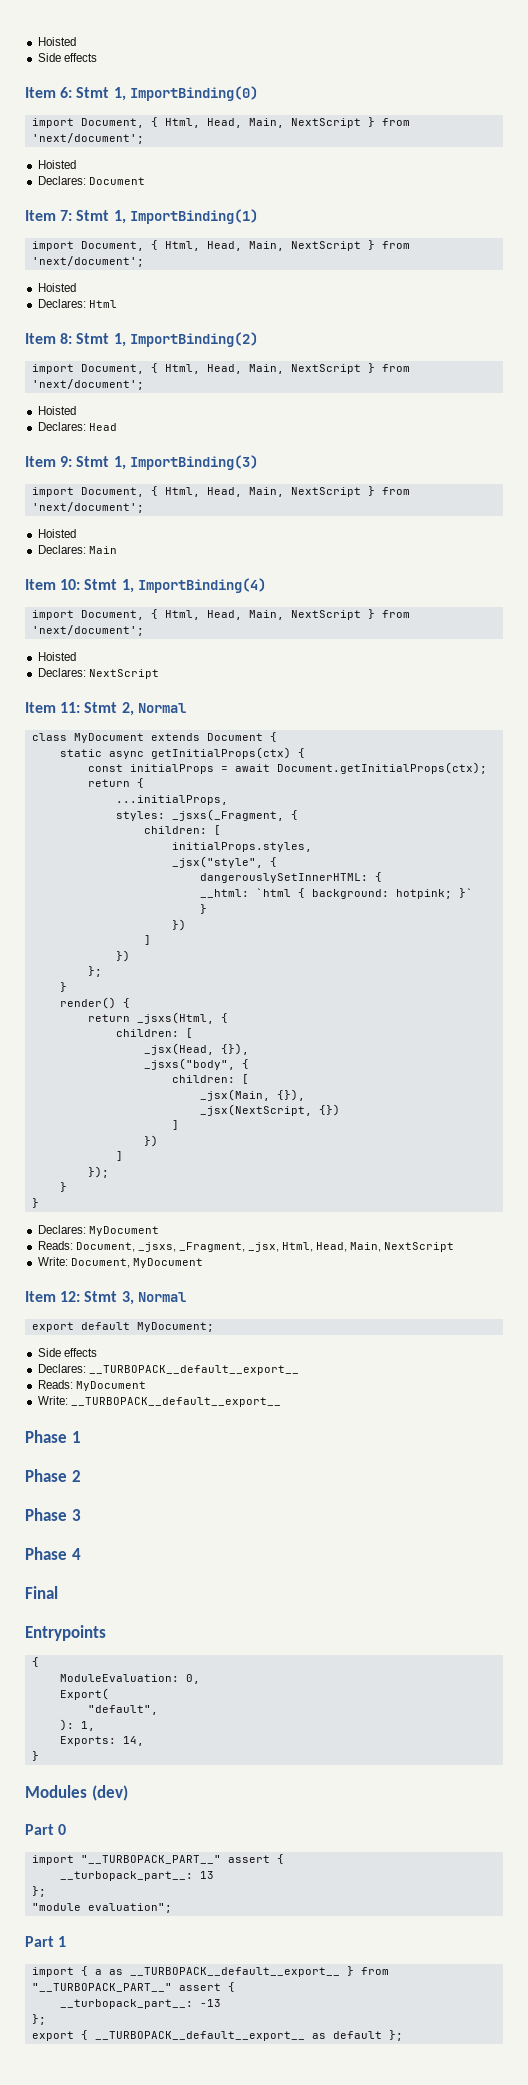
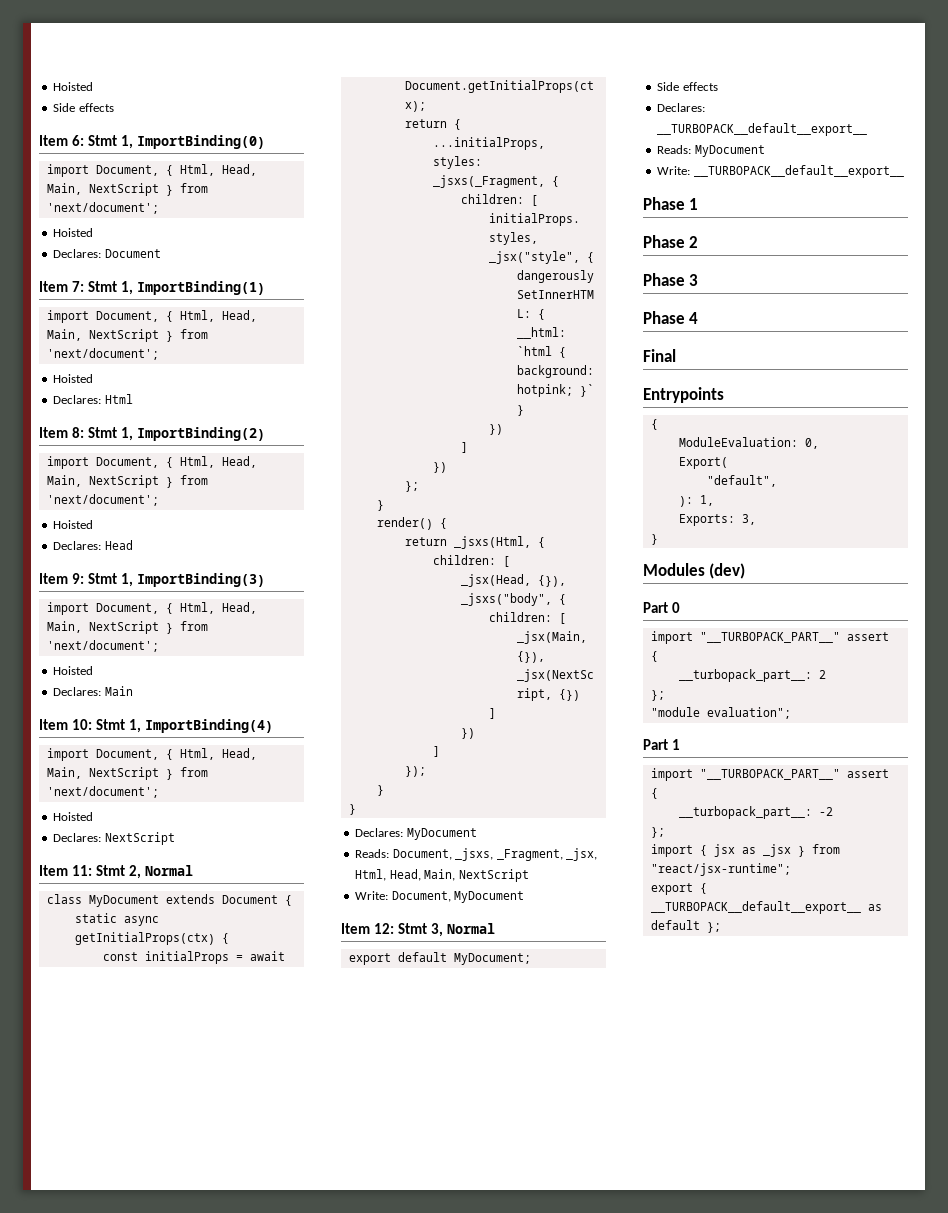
- Exports: 14,
+ Exports: 3,
- __turbopack_part__: 13
+ __turbopack_part__: 2
  Part 1
- import { a as __TURBOPACK__default__export__ } from "__TURBOPACK_PART__" assert {
- __turbopack_part__: -13
+ import "__TURBOPACK_PART__" assert {
+ __turbopack_part__: -2
  };
+ import { jsx as _jsx } from "react/jsx-runtime";

